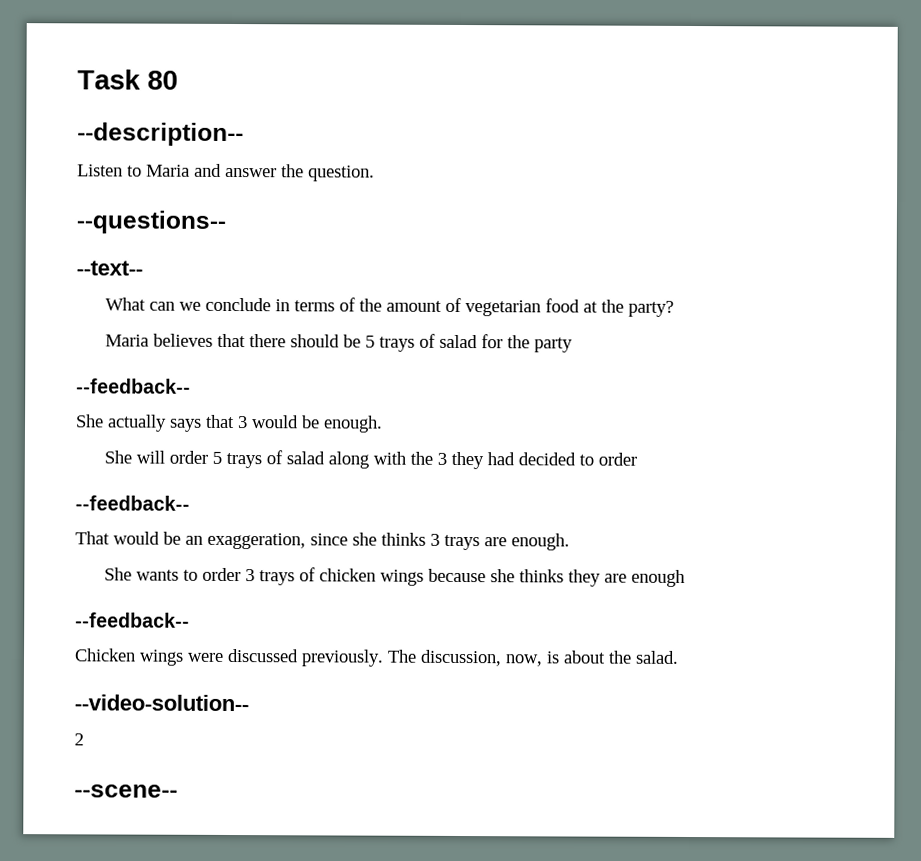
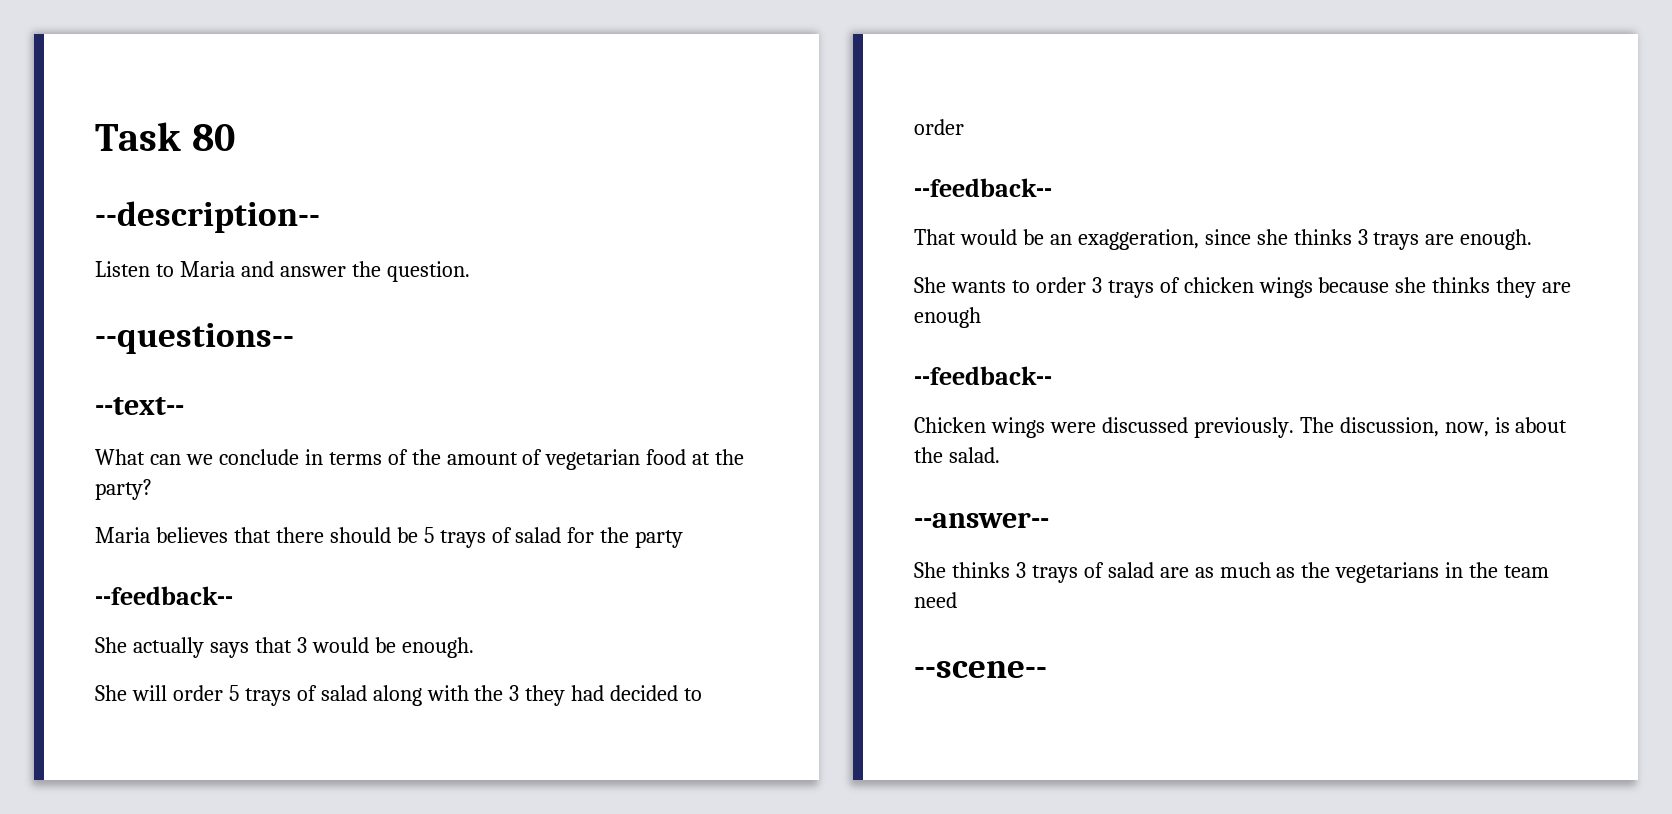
- --video-solution--
- 2
+ --answer--
+ She thinks 3 trays of salad are as much as the vegetarians in the team need

